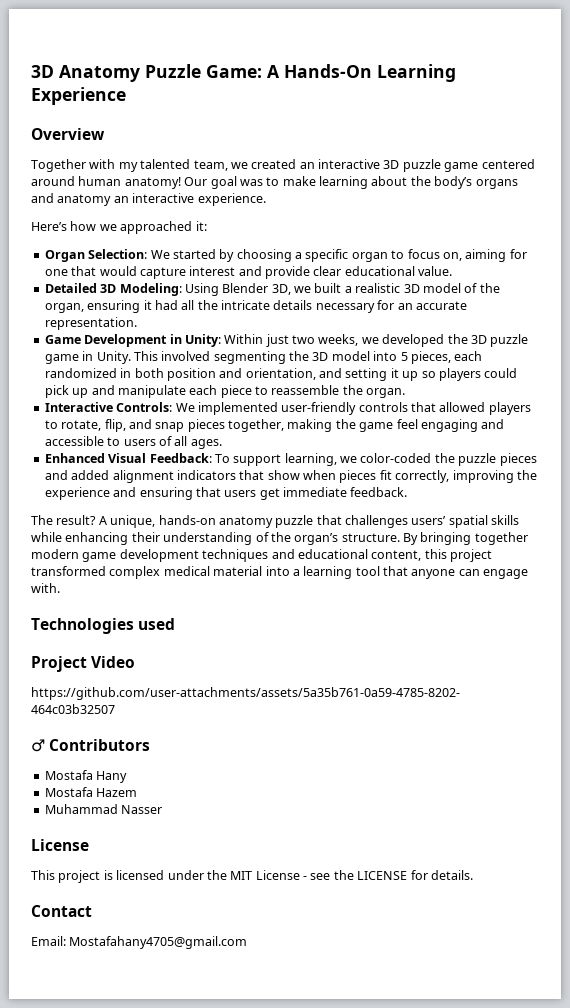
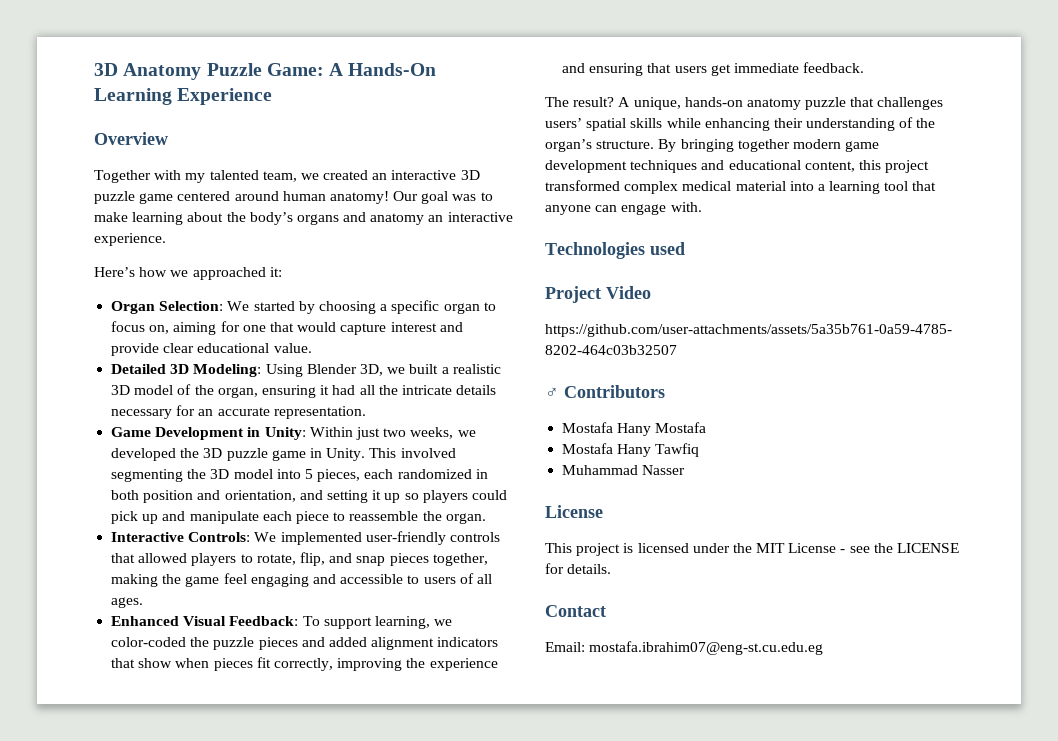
- Mostafa Hany
- Mostafa Hazem
+ Mostafa Hany Mostafa
+ Mostafa Hany Tawfiq
- Email: Mostafahany4705@gmail.com
+ Email: mostafa.ibrahim07@eng-st.cu.edu.eg

